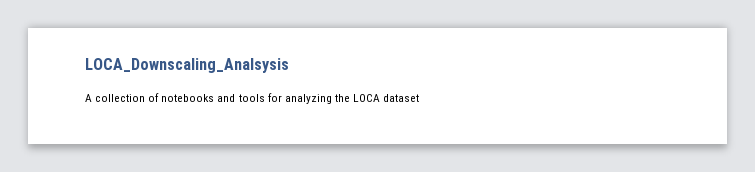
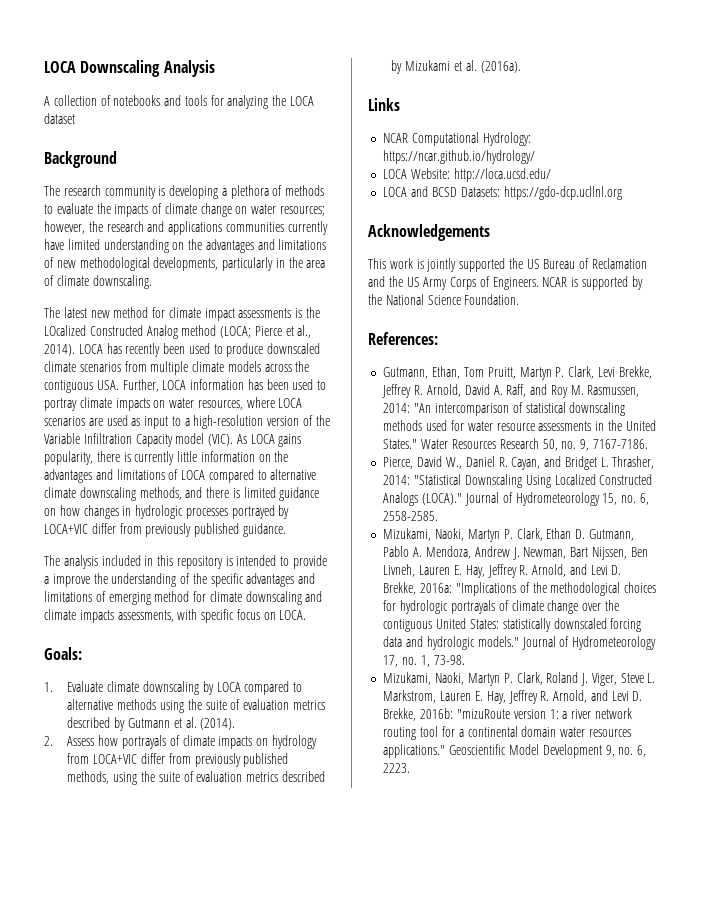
- LOCA_Downscaling_Analsysis
+ LOCA Downscaling Analysis
+ Background
+ The research community is developing a plethora of methods to evaluate the impacts of climate change on water resources; however, the research and applications communities currently have limited understanding on the advantages and limitations of new methodological developments, particularly in the area of climate downscaling.
+ The latest new method for climate impact assessments is the LOcalized Constructed Analog method (LOCA; Pierce et al., 2014). LOCA has recently been used to produce downscaled climate scenarios from multiple climate models across the contiguous USA. Further, LOCA information has been used to portray climate impacts on water resources, where LOCA scenarios are used as input to a high-resolution version of the Variable Infiltration Capacity model (VIC). As LOCA gains popularity, there is currently little information on the advantages and limitations of LOCA compared to alternative climate downscaling methods, and there is limited guidance on how changes in hydrologic processes portrayed by LOCA+VIC differ from previously published guidance.
+ The analysis included in this repository is intended to provide a improve the understanding of the specific advantages and limitations of emerging method for climate downscaling and climate impacts assessments, with specific focus on LOCA.
+ Goals:
+ 1. Evaluate climate downscaling by LOCA compared to alternative methods using the suite of evaluation metrics described by Gutmann et al. (2014).
+ 2. Assess how portrayals of climate impacts on hydrology from LOCA+VIC differ from previously published methods, using the suite of evaluation metrics described by Mizukami et al. (2016a).
+ Links
+ NCAR Computational Hydrology: https://ncar.github.io/hydrology/
+ LOCA Website: http://loca.ucsd.edu/
+ LOCA and BCSD Datasets: https://gdo-dcp.ucllnl.org
+ Acknowledgements
+ This work is jointly supported the US Bureau of Reclamation and the US Army Corps of Engineers. NCAR is supported by the National Science Foundation.
+ References:
+ Gutmann, Ethan, Tom Pruitt, Martyn P. Clark, Levi Brekke, Jeffrey R. Arnold, David A. Raff, and Roy M. Rasmussen, 2014: "An intercomparison of statistical downscaling methods used for water resource assessments in the United States." Water Resources Research 50, no. 9, 7167-7186.
+ Pierce, David W., Daniel R. Cayan, and Bridget L. Thrasher, 2014: "Statistical Downscaling Using Localized Constructed Analogs (LOCA)." Journal of Hydrometeorology 15, no. 6, 2558-2585.
+ Mizukami, Naoki, Martyn P. Clark, Ethan D. Gutmann, Pablo A. Mendoza, Andrew J. Newman, Bart Nijssen, Ben Livneh, Lauren E. Hay, Jeffrey R. Arnold, and Levi D. Brekke, 2016a: "Implications of the methodological choices for hydrologic portrayals of climate change over the contiguous United States: statistically downscaled forcing data and hydrologic models." Journal of Hydrometeorology 17, no. 1, 73-98.
+ Mizukami, Naoki, Martyn P. Clark, Roland J. Viger, Steve L. Markstrom, Lauren E. Hay, Jeffrey R. Arnold, and Levi D. Brekke, 2016b: "mizuRoute version 1: a river network routing tool for a continental domain water resources applications." Geoscientific Model Development 9, no. 6, 2223.

